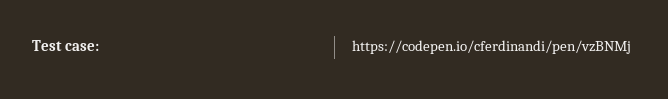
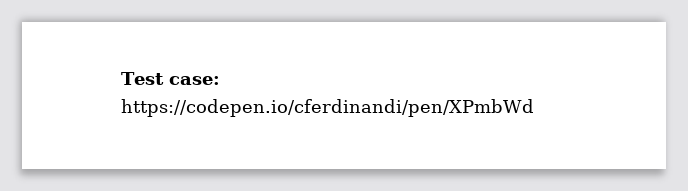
- Test case: https://codepen.io/cferdinandi/pen/vzBNMj
+ Test case: https://codepen.io/cferdinandi/pen/XPmbWd

